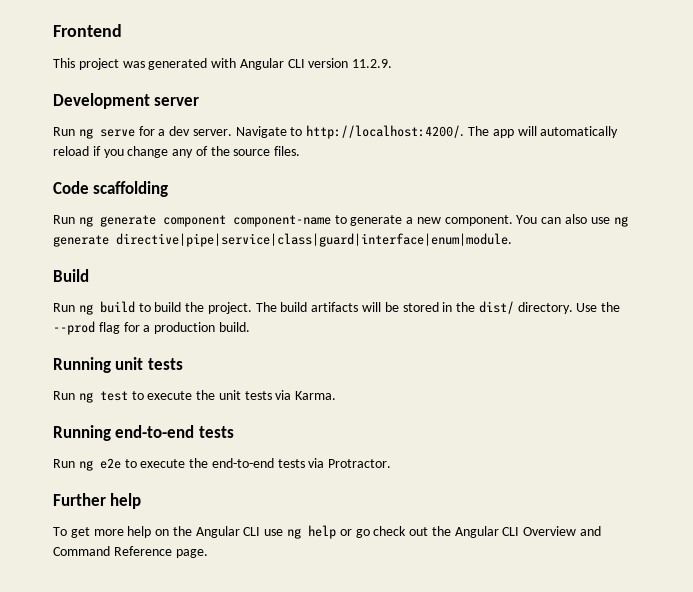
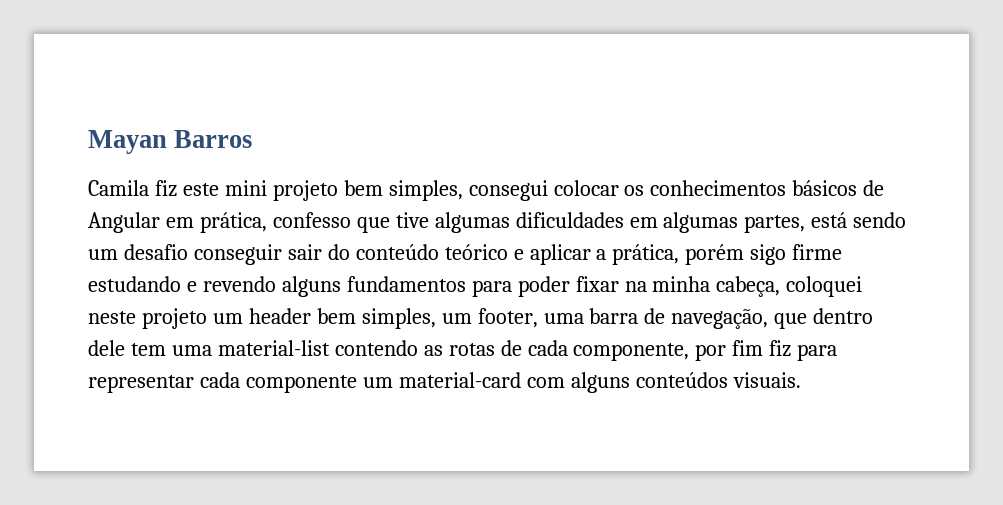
- Frontend
- This project was generated with Angular CLI version 11.2.9.
- Development server
- Run ng serve for a dev server. Navigate to http://localhost:4200/. The app will automatically reload if you change any of the source files.
- Code scaffolding
- Run ng generate component component-name to generate a new component. You can also use ng generate directive|pipe|service|class|guard|interface|enum|module.
- Build
- Run ng build to build the project. The build artifacts will be stored in the dist/ directory. Use the --prod flag for a production build.
- Running unit tests
- Run ng test to execute the unit tests via Karma.
- Running end-to-end tests
- Run ng e2e to execute the end-to-end tests via Protractor.
- Further help
- To get more help on the Angular CLI use ng help or go check out the Angular CLI Overview and Command Reference page.
+ Mayan Barros
+ Camila fiz este mini projeto bem simples, consegui colocar os conhecimentos básicos de Angular em prática, confesso que tive algumas dificuldades em algumas partes, está sendo um desafio conseguir sair do conteúdo teórico e aplicar a prática, porém sigo firme estudando e revendo alguns fundamentos para poder fixar na minha cabeça, coloquei neste projeto um header bem simples, um footer, uma barra de navegação, que dentro dele tem uma material-list contendo as rotas de cada componente, por fim fiz para representar cada componente um material-card com alguns conteúdos visuais.

